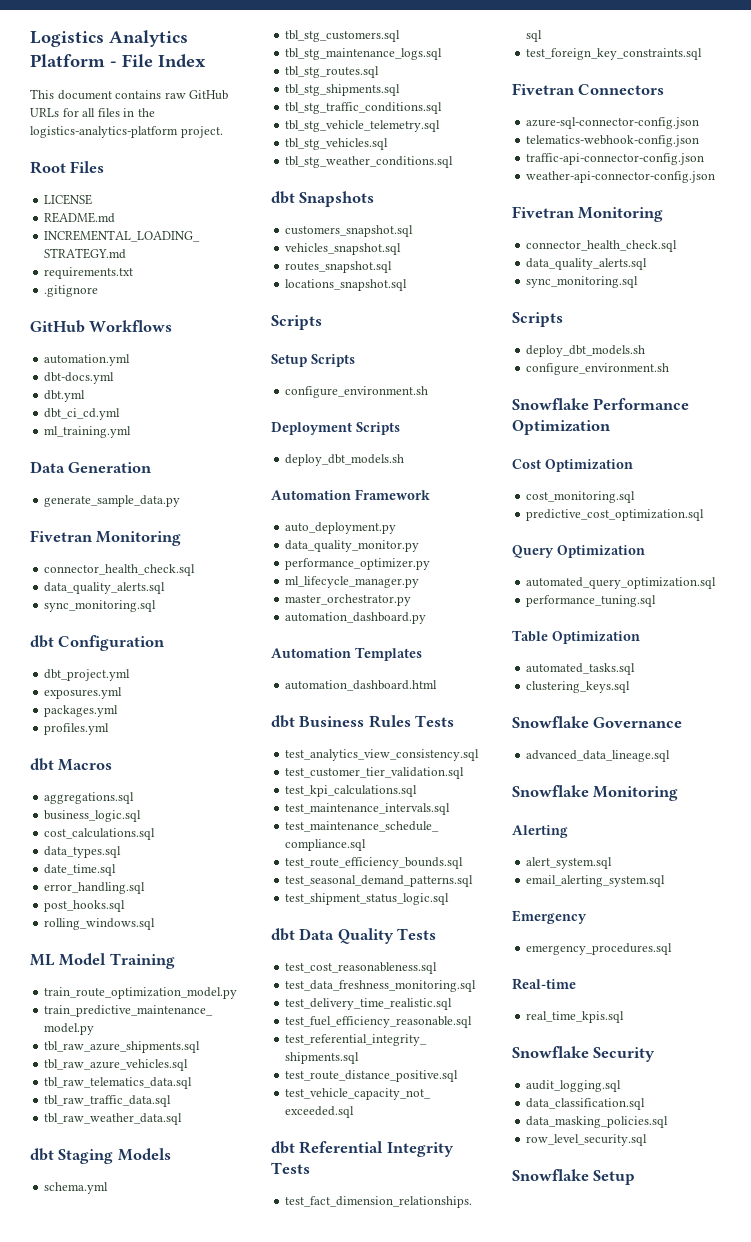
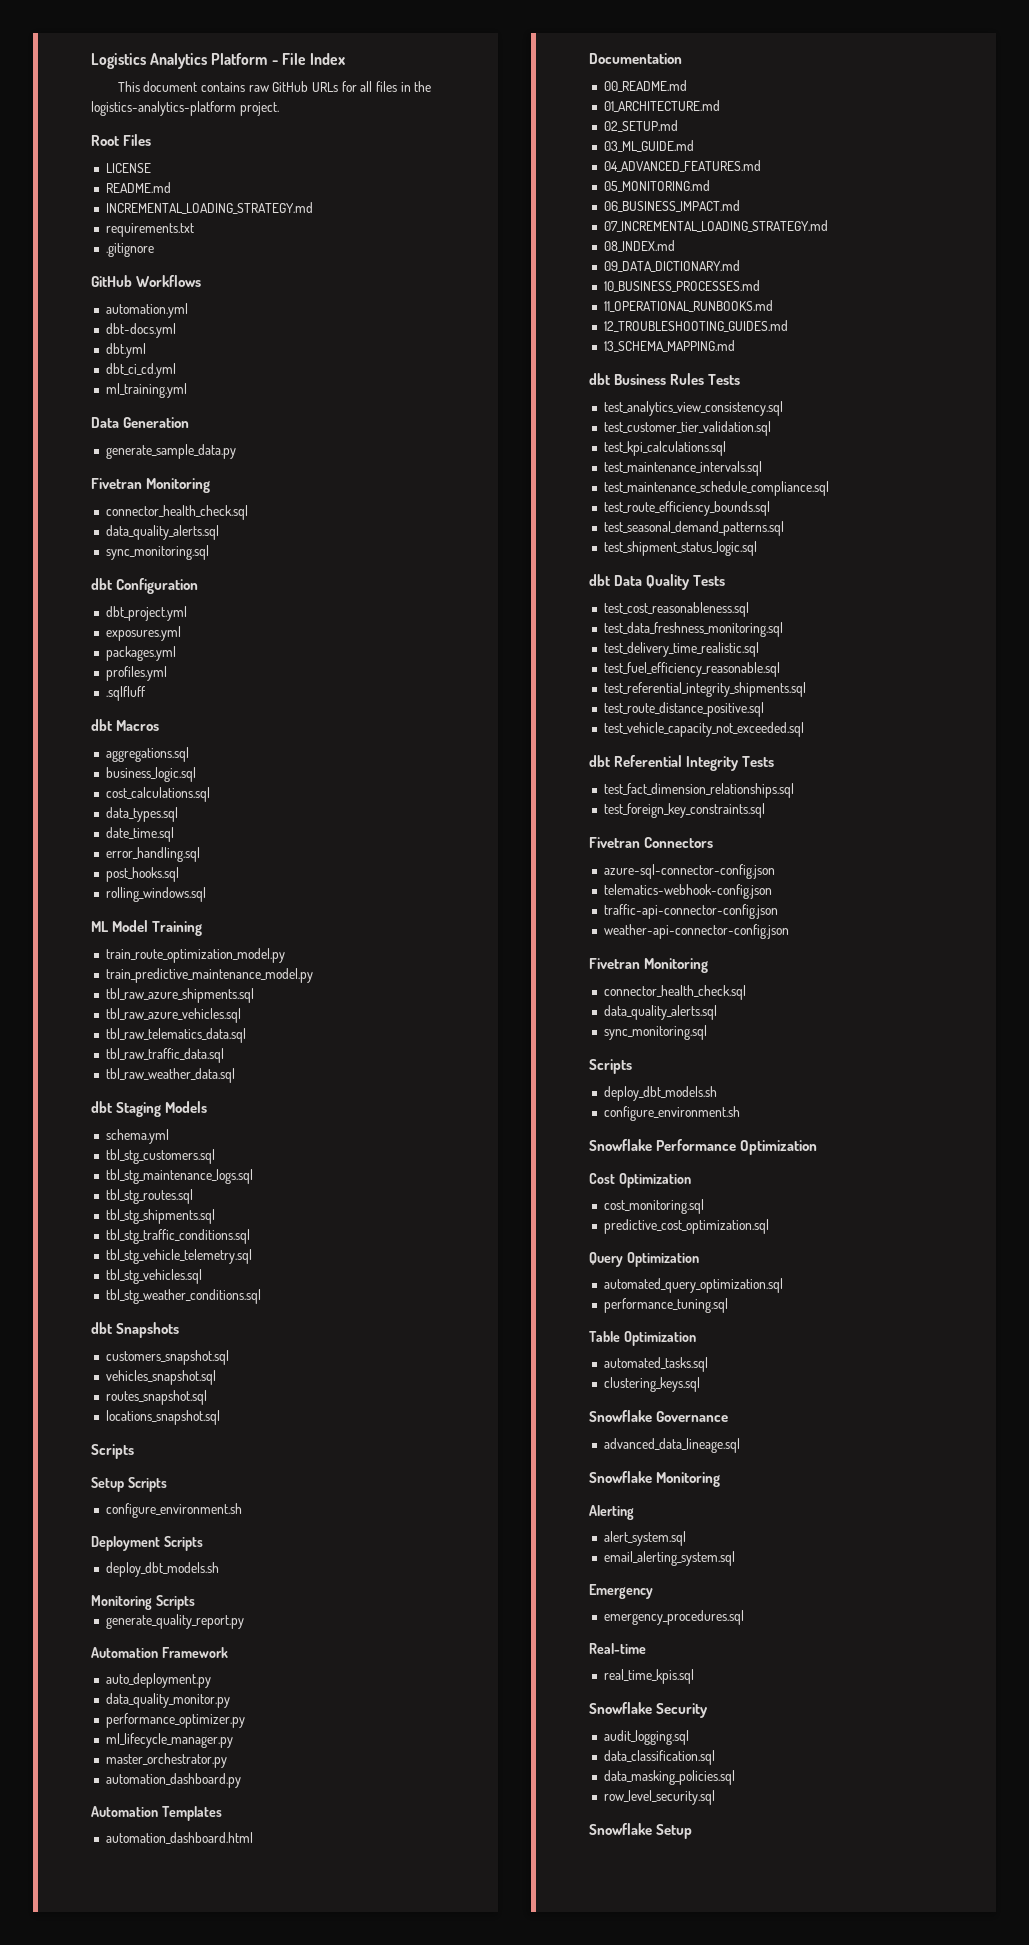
+ .sqlfluff
+ Monitoring Scripts
+ generate_quality_report.py
+ Documentation
+ 00_README.md
+ 01_ARCHITECTURE.md
+ 02_SETUP.md
+ 03_ML_GUIDE.md
+ 04_ADVANCED_FEATURES.md
+ 05_MONITORING.md
+ 06_BUSINESS_IMPACT.md
+ 07_INCREMENTAL_LOADING_STRATEGY.md
+ 08_INDEX.md
+ 09_DATA_DICTIONARY.md
+ 10_BUSINESS_PROCESSES.md
+ 11_OPERATIONAL_RUNBOOKS.md
+ 12_TROUBLESHOOTING_GUIDES.md
+ 13_SCHEMA_MAPPING.md

